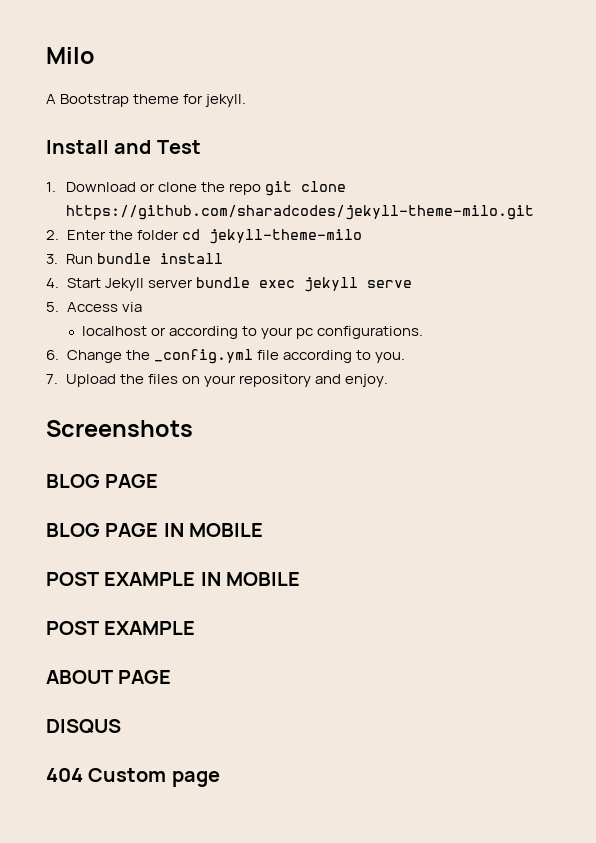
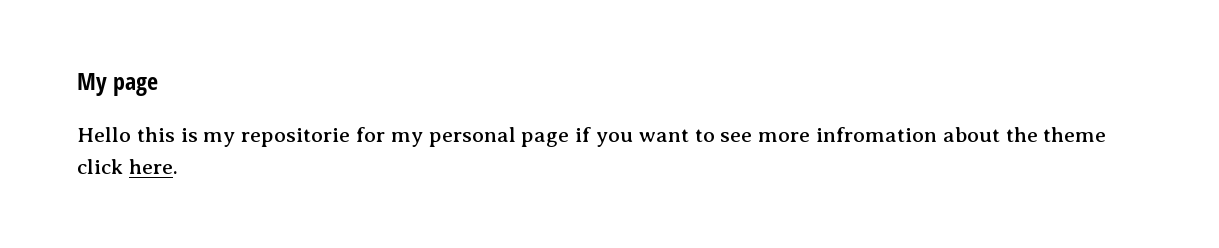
- Milo
- A Bootstrap theme for jekyll.
- Install and Test
- 1. Download or clone the repo git clone https://github.com/sharadcodes/jekyll-theme-milo.git
- 2. Enter the folder cd jekyll-theme-milo
- 3. Run bundle install
- 4. Start Jekyll server bundle exec jekyll serve
- 5. Access via
- localhost or according to your pc configurations.
- 6. Change the _config.yml file according to you.
- 7. Upload the files on your repository and enjoy.
- Screenshots
- BLOG PAGE
- BLOG PAGE IN MOBILE
- POST EXAMPLE IN MOBILE
- POST EXAMPLE
- ABOUT PAGE
- DISQUS
- 404 Custom page
+ My page
+ Hello this is my repositorie for my personal page if you want to see more infromation about the theme click here.

